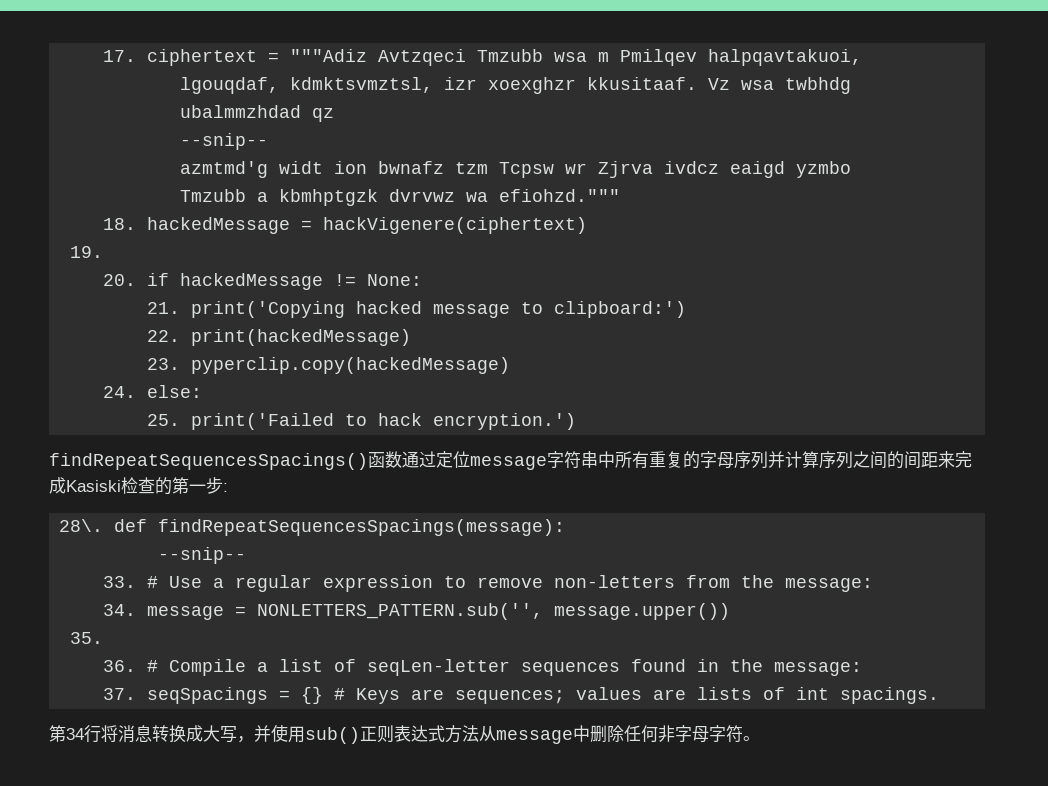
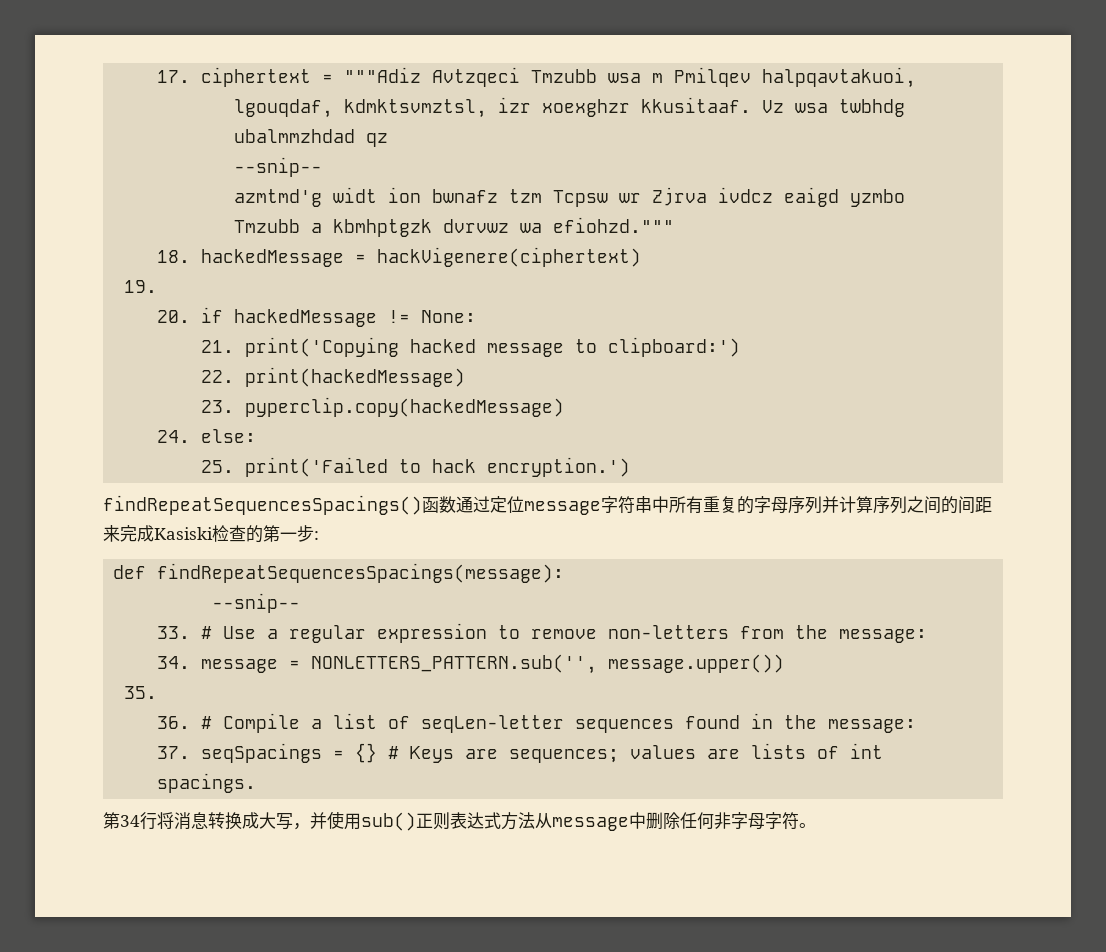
- 28\. def findRepeatSequencesSpacings(message):
+ def findRepeatSequencesSpacings(message):

